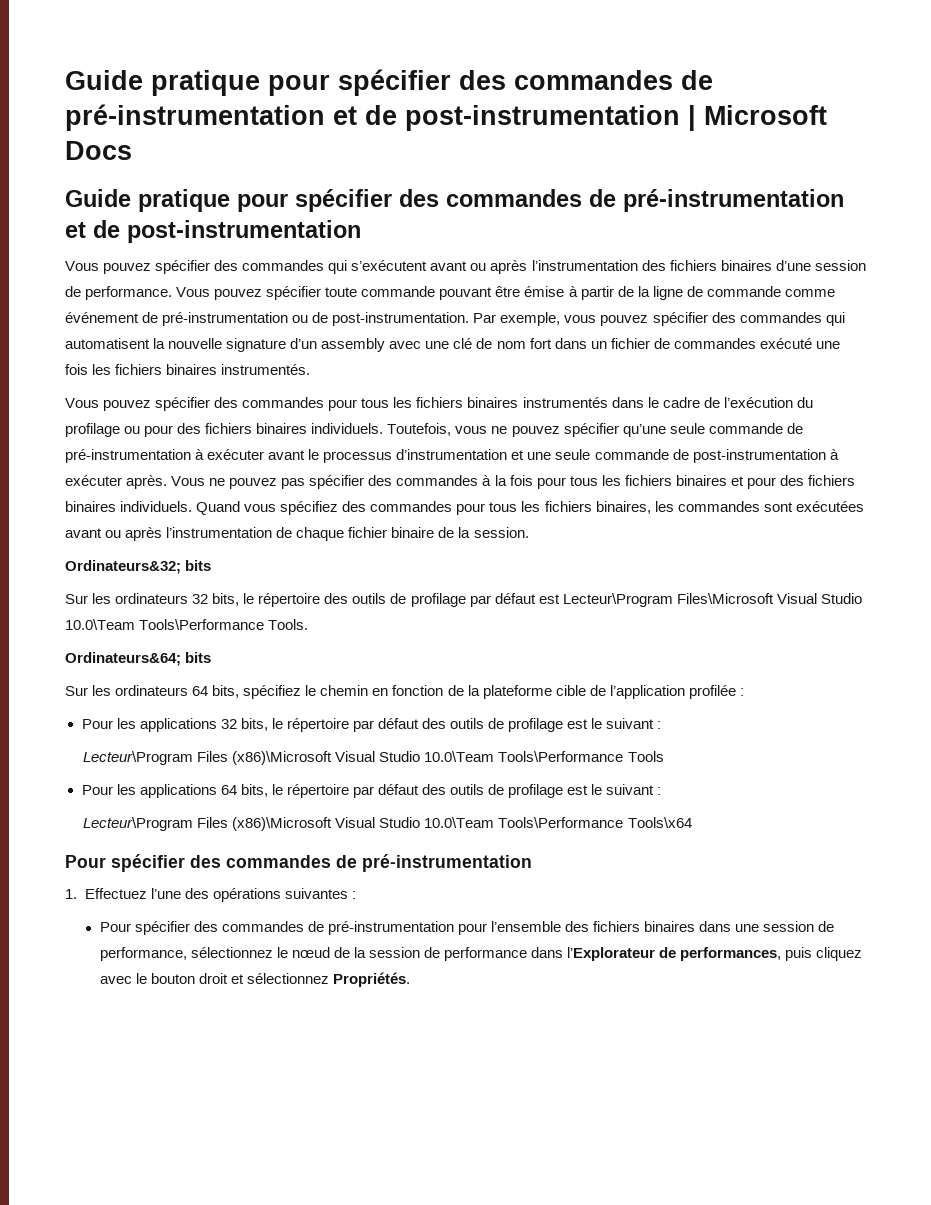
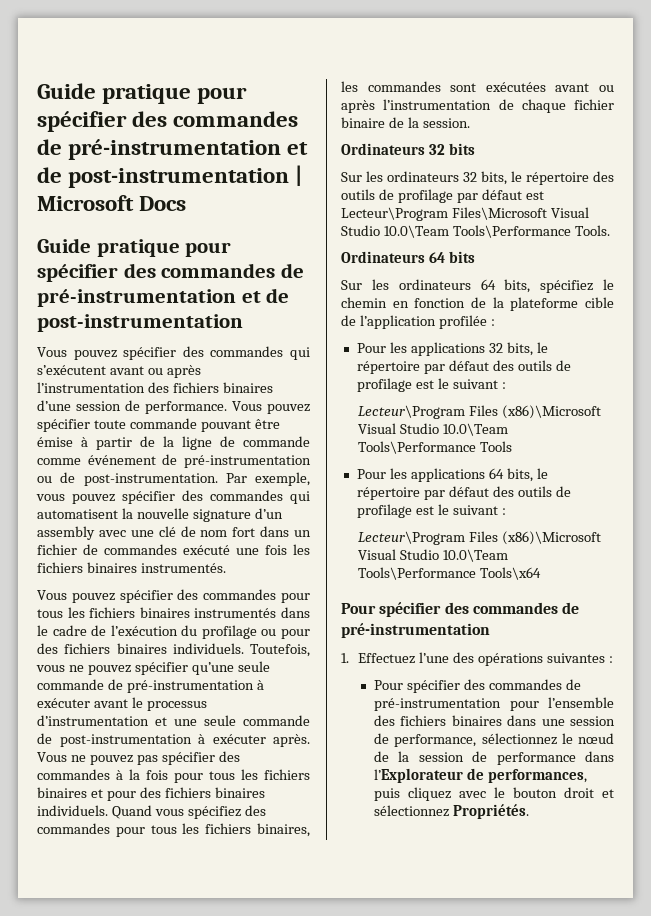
- Ordinateurs&32; bits
+ Ordinateurs 32 bits
- Ordinateurs&64; bits
+ Ordinateurs 64 bits

